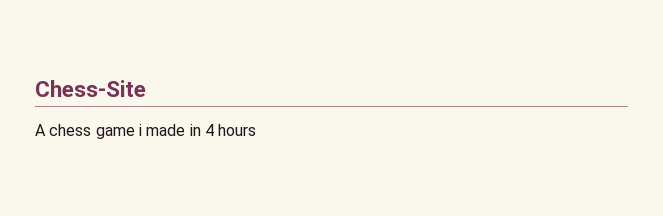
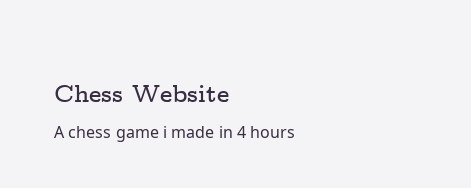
- Chess-Site
+ Chess Website

